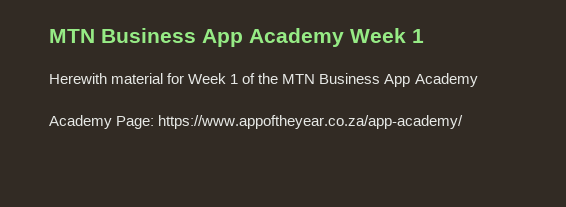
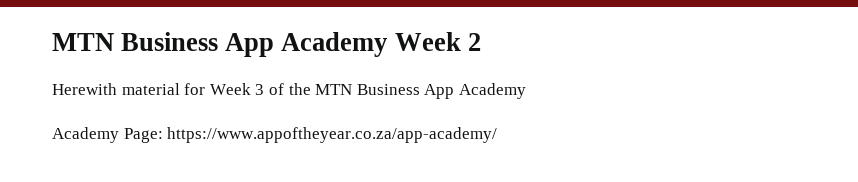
- MTN Business App Academy Week 1
+ MTN Business App Academy Week 2
- Herewith material for Week 1 of the MTN Business App Academy
+ Herewith material for Week 3 of the MTN Business App Academy

